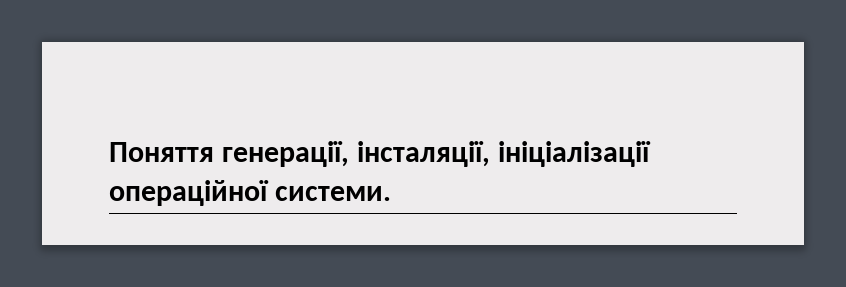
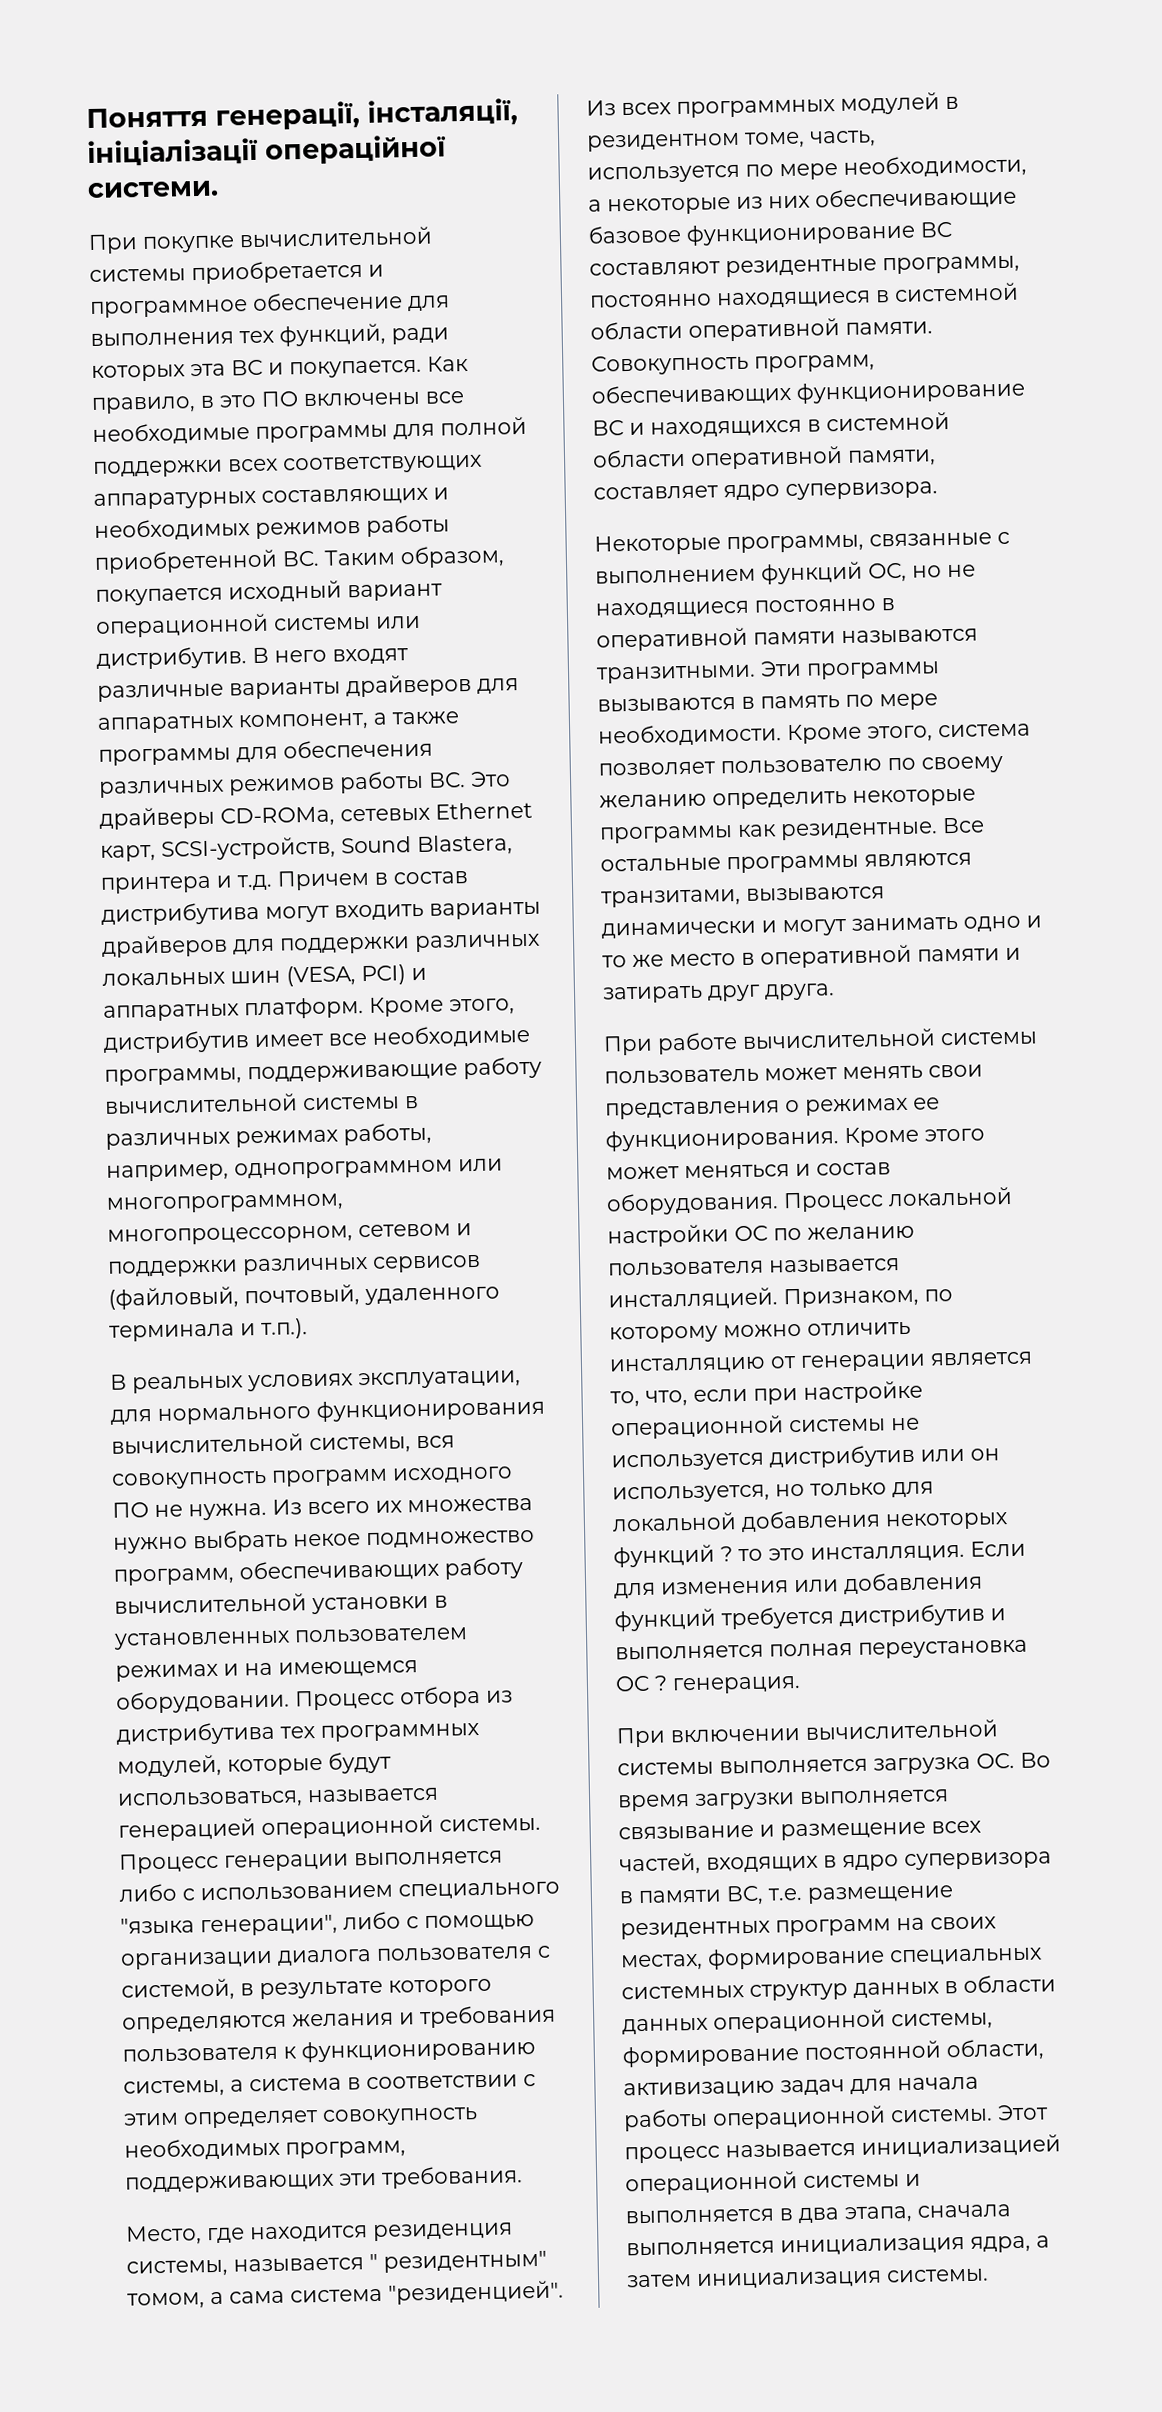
+ При покупке вычислительной системы приобретается и программное обеспечение для выполнения тех функций, ради которых эта ВС и покупается. Как правило, в это ПО включены все необходимые программы для полной поддержки всех соответствующих аппаратурных составляющих и необходимых режимов работы приобретенной ВС. Таким образом, покупается исходный вариант операционной системы или дистрибутив. В него входят различные варианты драйверов для аппаратных компонент, а также программы для обеспечения различных режимов работы ВС. Это драйверы CD-ROMа, cетевых Ethernet карт, SCSI-устройств, Sound Blasterа, принтера и т.д. Причем в состав дистрибутива могут входить варианты драйверов для поддержки различных локальных шин (VESA, PCI) и аппаратных платформ. Кроме этого, дистрибутив имеет все необходимые программы, поддерживающие работу вычислительной системы в различных режимах работы, например, однопрограммном или многопрограммном, многопроцессорном, сетевом и поддержки различных сервисов (файловый, почтовый, удаленного терминала и т.п.).
+ В реальных условиях эксплуатации, для нормального функционирования вычислительной системы, вся совокупность программ исходного ПО не нужна. Из всего их множества нужно выбрать некое подмножество программ, обеспечивающих работу вычислительной установки в установленных пользователем режимах и на имеющемся оборудовании. Процесс отбора из дистрибутива тех программных модулей, которые будут использоваться, называется генерацией операционной системы. Процесс генерации выполняется либо с использованием специального "языка генерации", либо с помощью организации диалога пользователя с системой, в результате которого определяются желания и требования пользователя к функционированию системы, а система в соответствии с этим определяет совокупность необходимых программ, поддерживающих эти требования.
+ Место, где находится резиденция системы, называется " резидентным" томом, а сама система "резиденцией". Из всех программных модулей в резидентном томе, часть, используется по мере необходимости, а некоторые из них обеспечивающие базовое функционирование ВС составляют резидентные программы, постоянно находящиеся в системной области оперативной памяти. Совокупность программ, обеспечивающих функционирование ВС и находящихся в системной области оперативной памяти, составляет ядро супервизора.
+ Некоторые программы, связанные с выполнением функций ОС, но не находящиеся постоянно в оперативной памяти называются транзитными. Эти программы вызываются в память по мере необходимости. Кроме этого, система позволяет пользователю по своему желанию определить некоторые программы как резидентные. Все остальные программы являются транзитами, вызываются динамически и могут занимать одно и то же место в оперативной памяти и затирать друг друга.
+ При работе вычислительной системы пользователь может менять свои представления о режимах ее функционирования. Кроме этого может меняться и состав оборудования. Процесс локальной настройки ОС по желанию пользователя называется инсталляцией. Признаком, по которому можно отличить инсталляцию от генерации является то, что, если при настройке операционной системы не используется дистрибутив или он используется, но только для локальной добавления некоторых функций ? то это инсталляция. Если для изменения или добавления функций требуется дистрибутив и выполняется полная переустановка ОС ? генерация.
+ При включении вычислительной системы выполняется загрузка ОС. Во время загрузки выполняется связывание и размещение всех частей, входящих в ядро супервизора в памяти ВС, т.е. размещение резидентных программ на своих местах, формирование специальных системных структур данных в области данных операционной системы, формирование постоянной области, активизацию задач для начала работы операционной системы. Этот процесс называется инициализацией операционной системы и выполняется в два этапа, сначала выполняется инициализация ядра, а затем инициализация системы.

